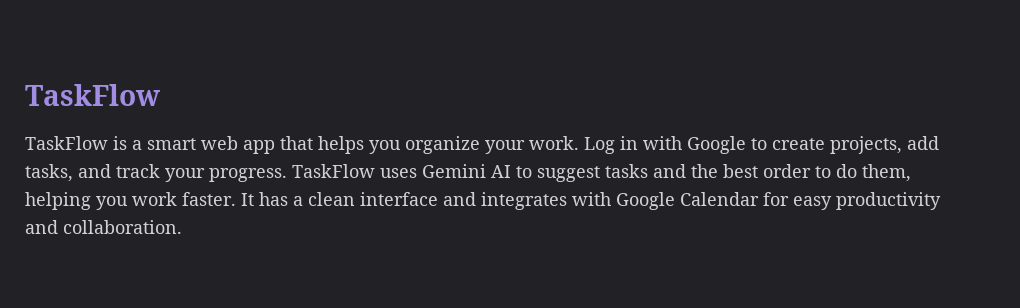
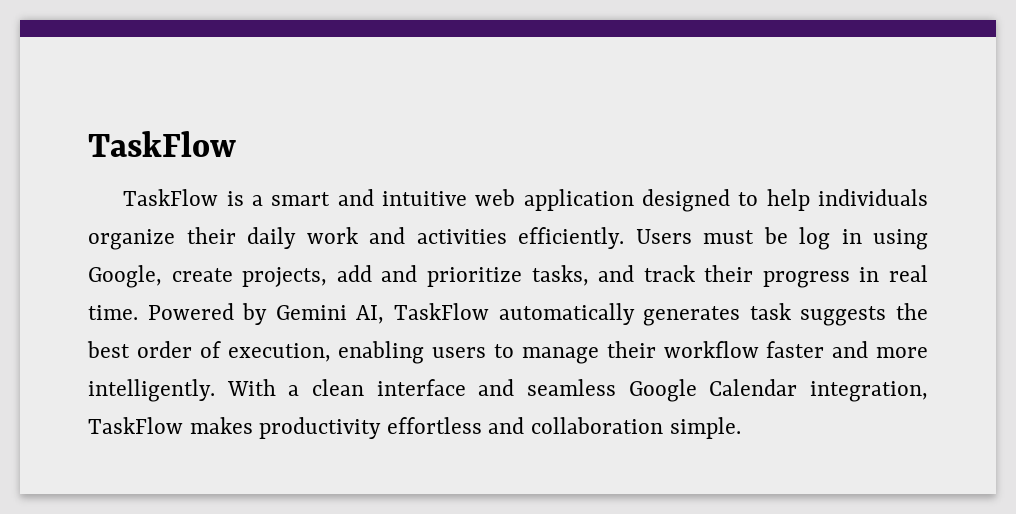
- TaskFlow is a smart web app that helps you organize your work. Log in with Google to create projects, add tasks, and track your progress. TaskFlow uses Gemini AI to suggest tasks and the best order to do them, helping you work faster. It has a clean interface and integrates with Google Calendar for easy productivity and collaboration.
+ TaskFlow is a smart and intuitive web application designed to help individuals organize their daily work and activities efficiently. Users must be log in using Google, create projects, add and prioritize tasks, and track their progress in real time. Powered by Gemini AI, TaskFlow automatically generates task suggests the best order of execution, enabling users to manage their workflow faster and more intelligently. With a clean interface and seamless Google Calendar integration, TaskFlow makes productivity effortless and collaboration simple.

